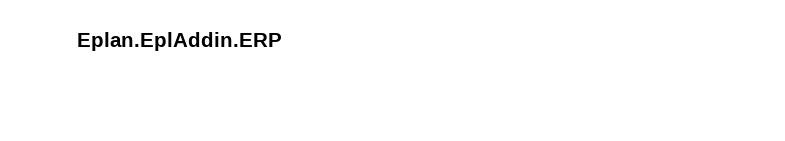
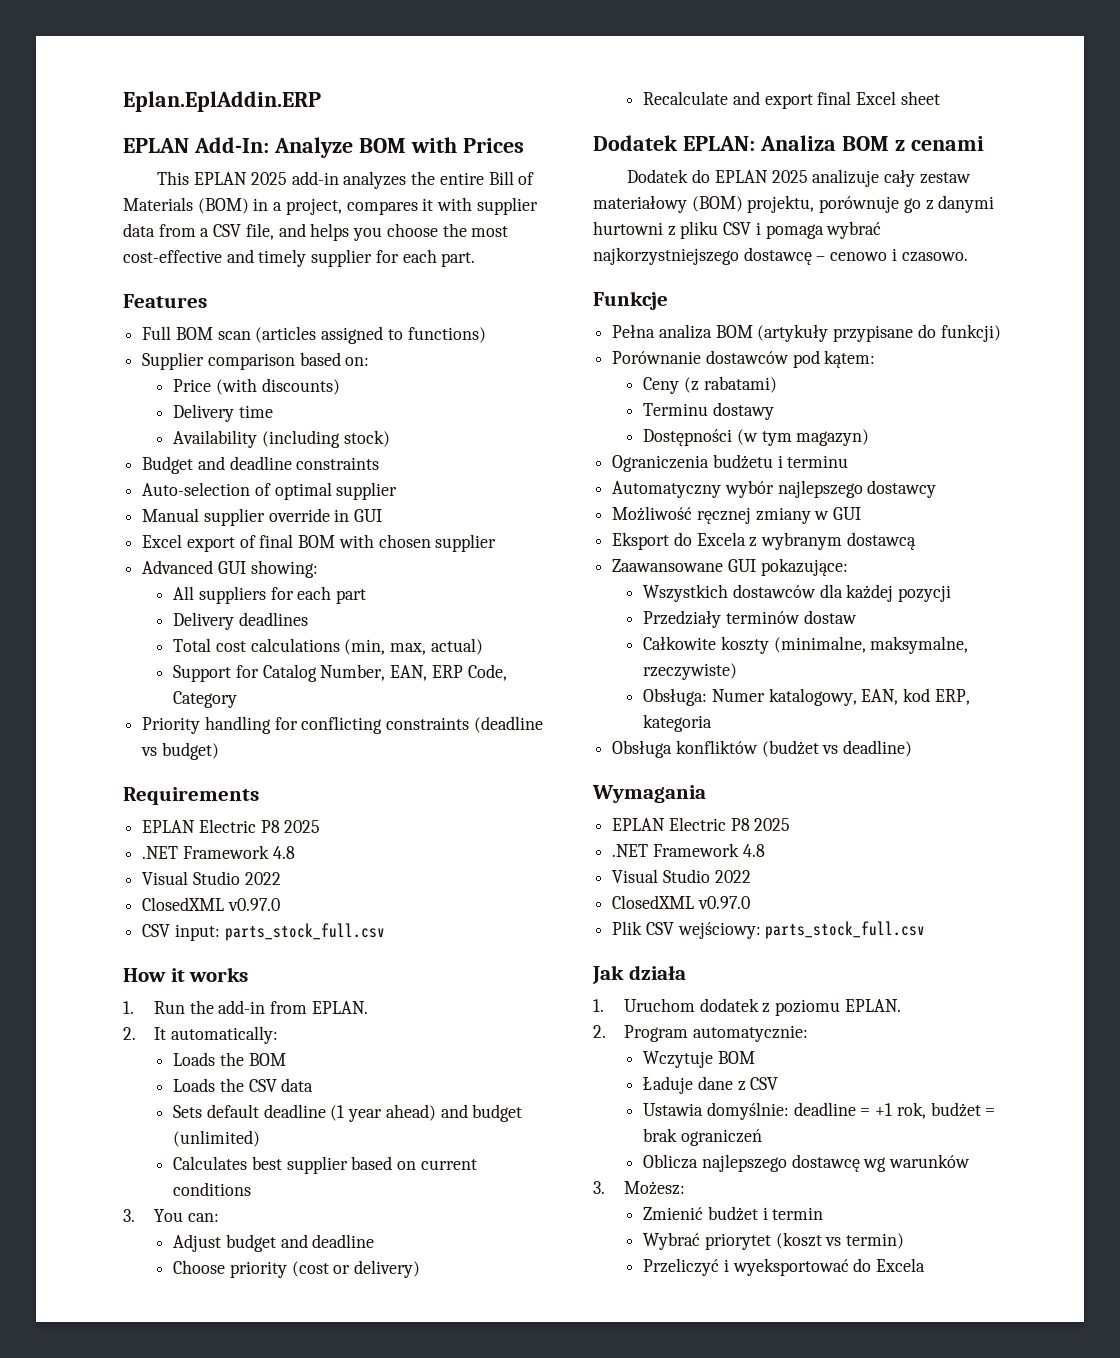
+ EPLAN Add-In: Analyze BOM with Prices
+ This EPLAN 2025 add-in analyzes the entire Bill of Materials (BOM) in a project, compares it with supplier data from a CSV file, and helps you choose the most cost-effective and timely supplier for each part.
+ Features
+ Full BOM scan (articles assigned to functions)
+ Supplier comparison based on:
+ Price (with discounts)
+ Delivery time
+ Availability (including stock)
+ Budget and deadline constraints
+ Auto-selection of optimal supplier
+ Manual supplier override in GUI
+ Excel export of final BOM with chosen supplier
+ Advanced GUI showing:
+ All suppliers for each part
+ Delivery deadlines
+ Total cost calculations (min, max, actual)
+ Support for Catalog Number, EAN, ERP Code, Category
+ Priority handling for conflicting constraints (deadline vs budget)
+ Requirements
+ EPLAN Electric P8 2025
+ .NET Framework 4.8
+ Visual Studio 2022
+ ClosedXML v0.97.0
+ CSV input: parts_stock_full.csv
+ How it works
+ 1. Run the add-in from EPLAN.
+ 2. It automatically:
+ Loads the BOM
+ Loads the CSV data
+ Sets default deadline (1 year ahead) and budget (unlimited)
+ Calculates best supplier based on current conditions
+ 3. You can:
+ Adjust budget and deadline
+ Choose priority (cost or delivery)
+ Recalculate and export final Excel sheet
+ Dodatek EPLAN: Analiza BOM z cenami
+ Dodatek do EPLAN 2025 analizuje cały zestaw materiałowy (BOM) projektu, porównuje go z danymi hurtowni z pliku CSV i pomaga wybrać najkorzystniejszego dostawcę – cenowo i czasowo.
+ Funkcje
+ Pełna analiza BOM (artykuły przypisane do funkcji)
+ Porównanie dostawców pod kątem:
+ Ceny (z rabatami)
+ Terminu dostawy
+ Dostępności (w tym magazyn)
+ Ograniczenia budżetu i terminu
+ Automatyczny wybór najlepszego dostawcy
+ Możliwość ręcznej zmiany w GUI
+ Eksport do Excela z wybranym dostawcą
+ Zaawansowane GUI pokazujące:
+ Wszystkich dostawców dla każdej pozycji
+ Przedziały terminów dostaw
+ Całkowite koszty (minimalne, maksymalne, rzeczywiste)
+ Obsługa: Numer katalogowy, EAN, kod ERP, kategoria
+ Obsługa konfliktów (budżet vs deadline)
+ Wymagania
+ EPLAN Electric P8 2025
+ .NET Framework 4.8
+ Visual Studio 2022
+ ClosedXML v0.97.0
+ Plik CSV wejściowy: parts_stock_full.csv
+ Jak działa
+ 1. Uruchom dodatek z poziomu EPLAN.
+ 2. Program automatycznie:
+ Wczytuje BOM
+ Ładuje dane z CSV
+ Ustawia domyślnie: deadline = +1 rok, budżet = brak ograniczeń
+ Oblicza najlepszego dostawcę wg warunków
+ 3. Możesz:
+ Zmienić budżet i termin
+ Wybrać priorytet (koszt vs termin)
+ Przeliczyć i wyeksportować do Excela

